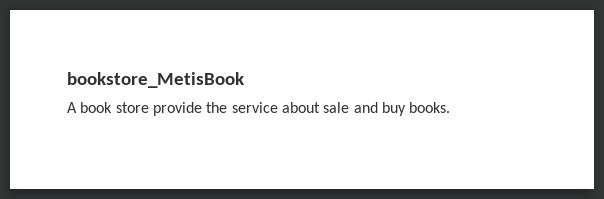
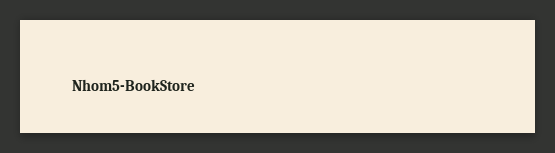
- bookstore_MetisBook
- A book store provide the service about sale and buy books.
+ Nhom5-BookStore

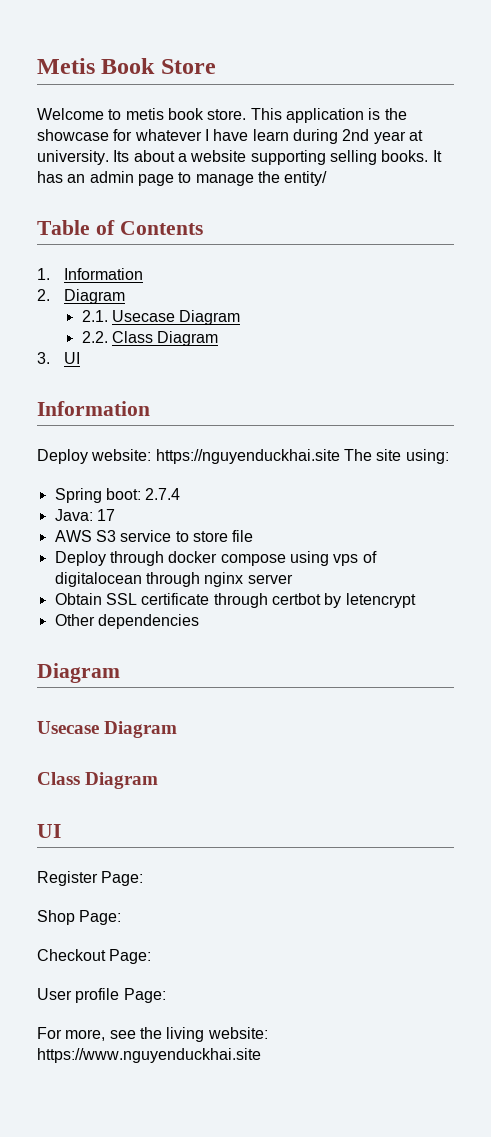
- Nhom5-BookStore
+ Metis Book Store
+ Welcome to metis book store. This application is the showcase for whatever I have learn during 2nd year at university. Its about a website supporting selling books. It has an admin page to manage the entity/
+ Table of Contents
+ 1. Information
+ 2. Diagram
+ 2.1. Usecase Diagram
+ 2.2. Class Diagram
+ 3. UI
+ Information
+ Deploy website: https://nguyenduckhai.site The site using:
+ Spring boot: 2.7.4
+ Java: 17
+ AWS S3 service to store file
+ Deploy through docker compose using vps of digitalocean through nginx server
+ Obtain SSL certificate through certbot by letencrypt
+ Other dependencies
+ Diagram
+ Usecase Diagram
+ Class Diagram
+ UI
+ Register Page:
+ Shop Page:
+ Checkout Page:
+ User profile Page:
+ For more, see the living website: https://www.nguyenduckhai.site

